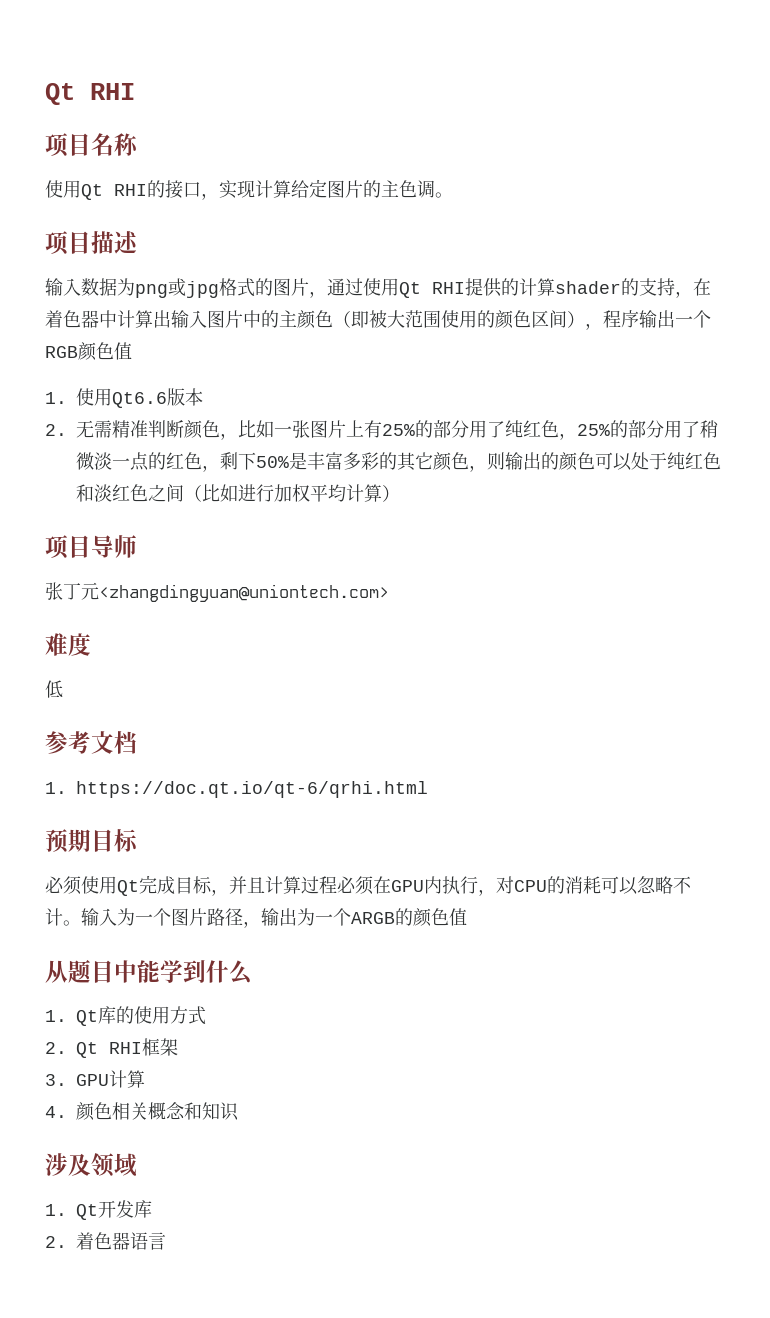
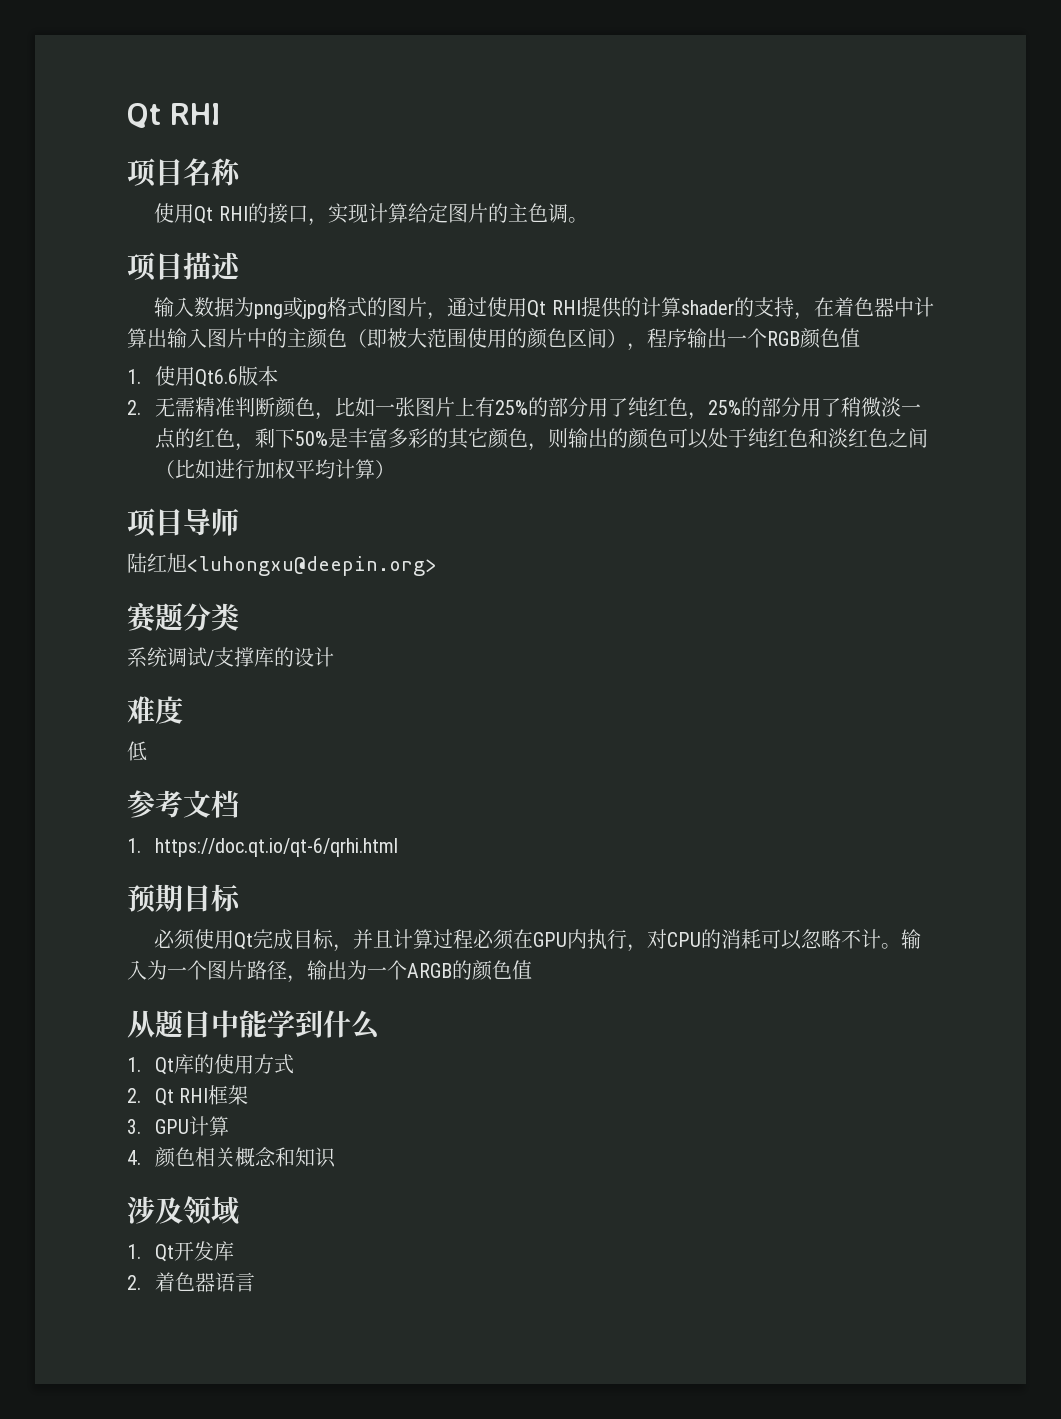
- 张丁元<zhangdingyuan@uniontech.com>
+ 陆红旭<luhongxu@deepin.org>
+ 赛题分类
+ 系统调试/支撑库的设计

